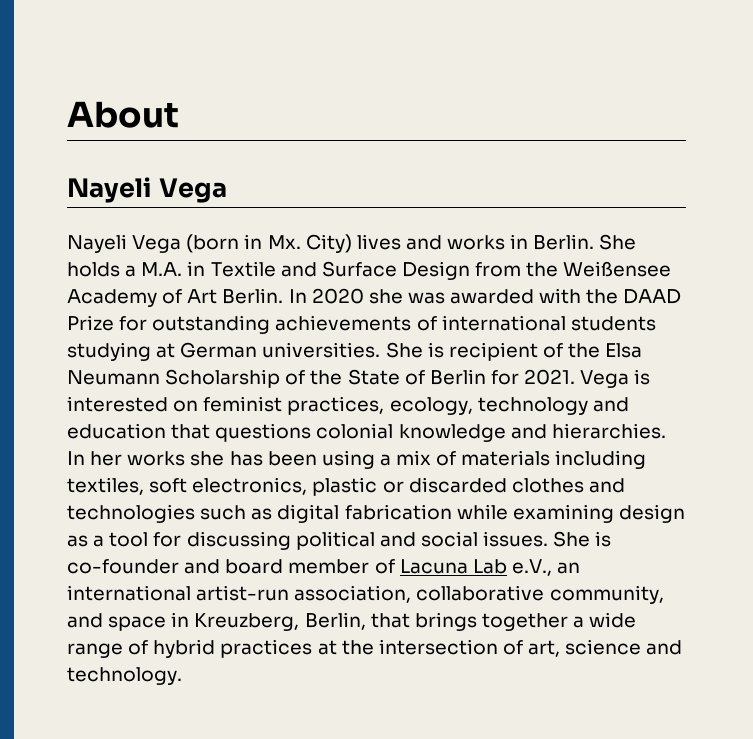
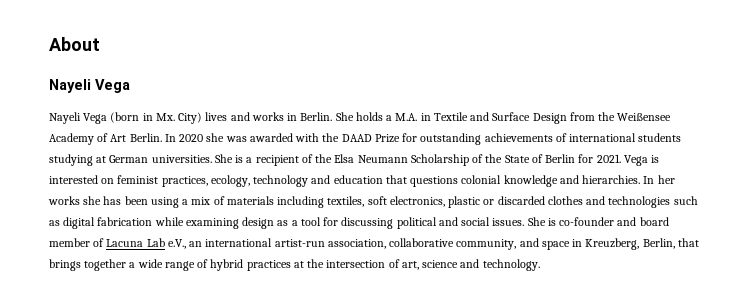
- She is recipient of the Elsa Neumann Scholarship of the State of Berlin for 2021.
+ She is a recipient of the Elsa Neumann Scholarship of the State of Berlin for 2021.

